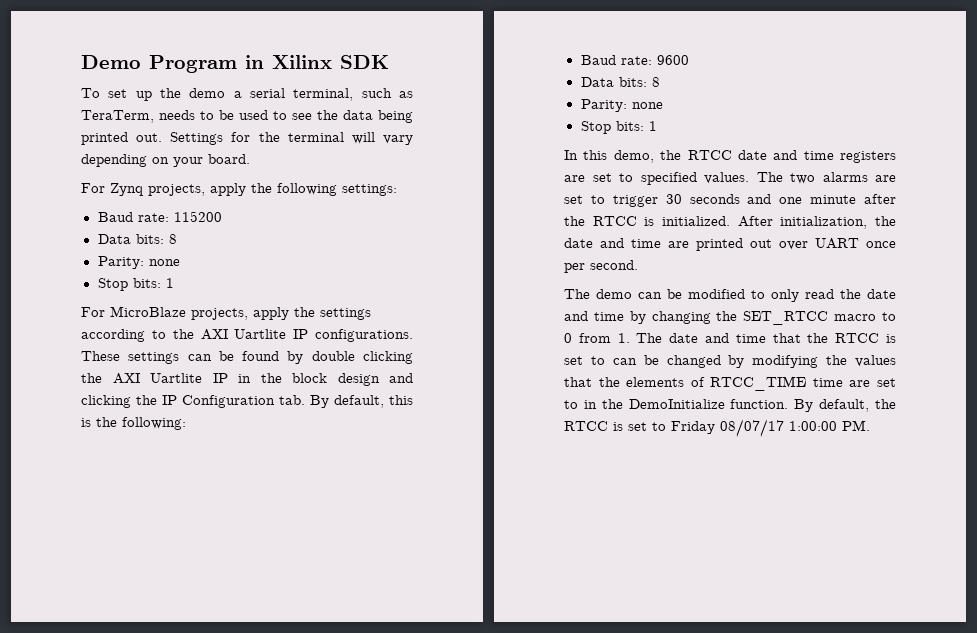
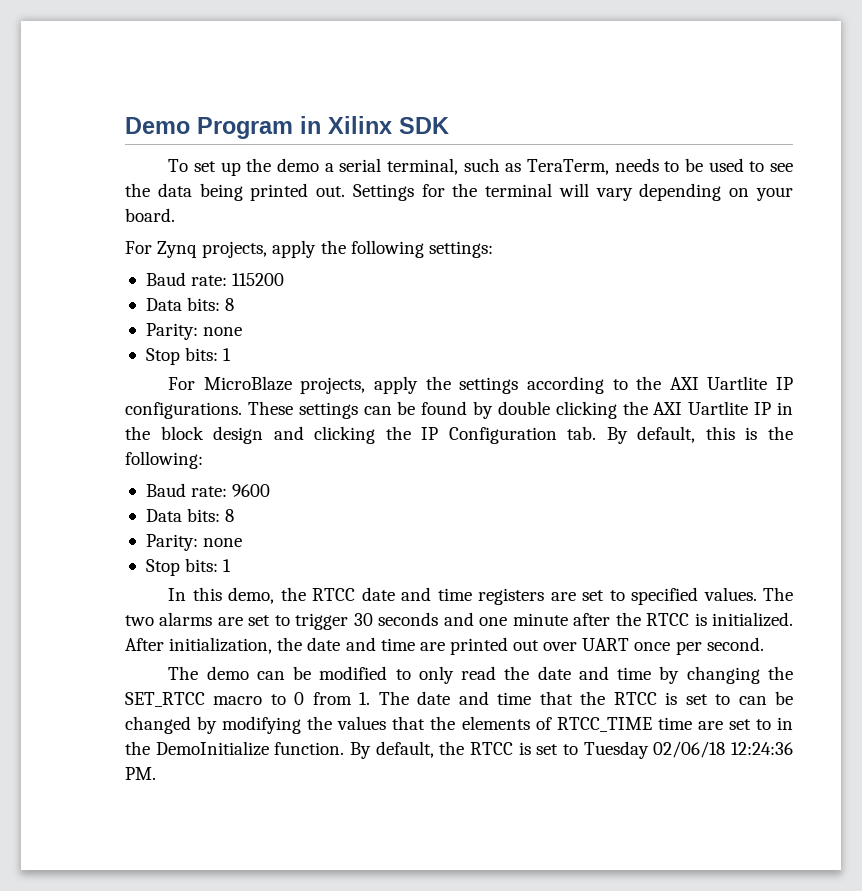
- By default, the RTCC is set to Friday 08/07/17 1:00:00 PM.
+ By default, the RTCC is set to Tuesday 02/06/18 12:24:36 PM.

